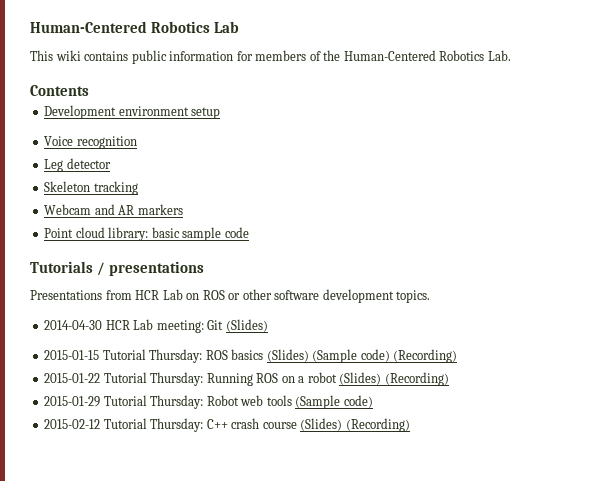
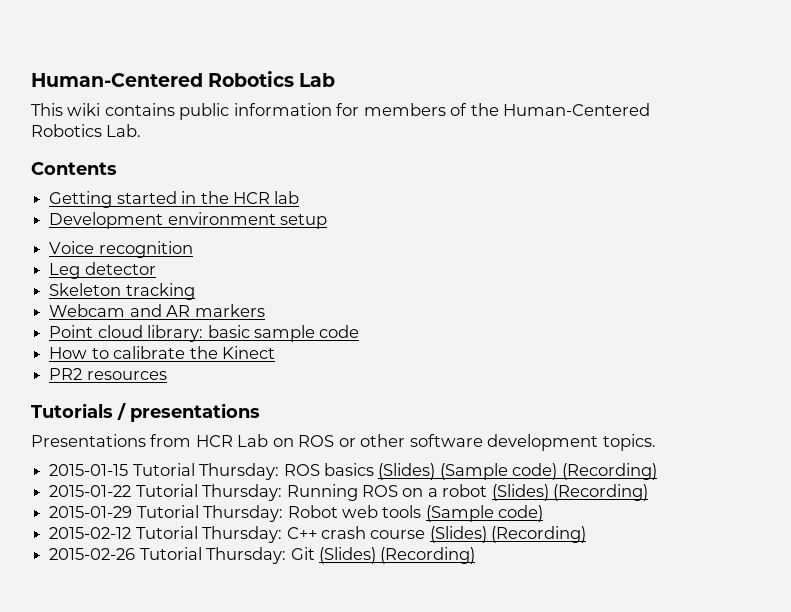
+ Getting started in the HCR lab
+ How to calibrate the Kinect
+ PR2 resources
- 2014-04-30 HCR Lab meeting: Git (Slides)
+ 2015-02-26 Tutorial Thursday: Git (Slides) (Recording)

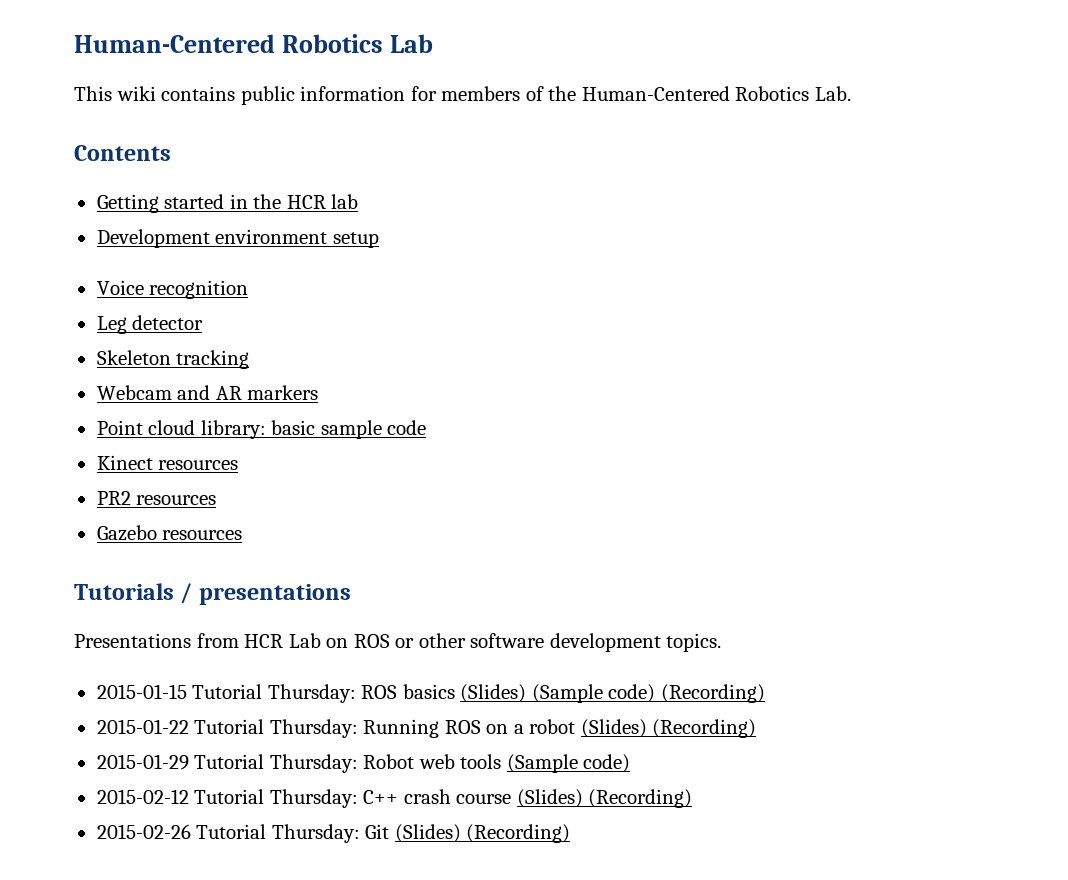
- How to calibrate the Kinect
+ Kinect resources
+ Gazebo resources

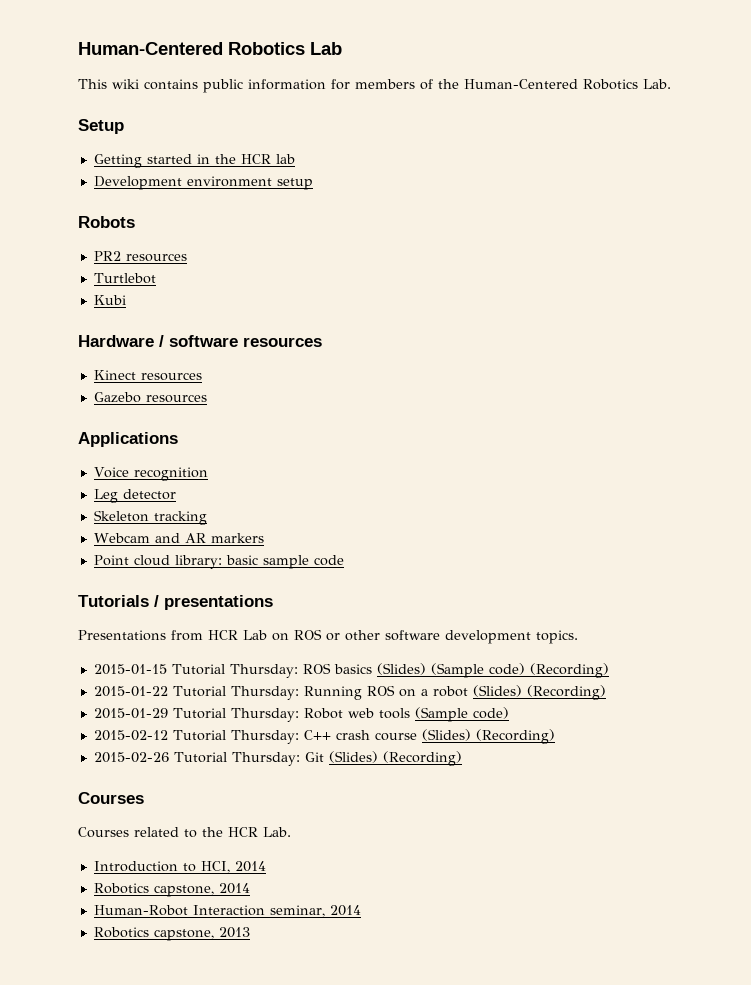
- Contents
+ Setup
+ Robots
+ PR2 resources
+ Turtlebot
+ Kubi
+ Hardware / software resources
+ Kinect resources
+ Gazebo resources
+ Applications
- Kinect resources
- PR2 resources
- Gazebo resources
  2015-02-26 Tutorial Thursday: Git (Slides) (Recording)
+ Courses
+ Courses related to the HCR Lab.
+ Introduction to HCI, 2014
+ Robotics capstone, 2014
+ Human-Robot Interaction seminar, 2014
+ Robotics capstone, 2013

